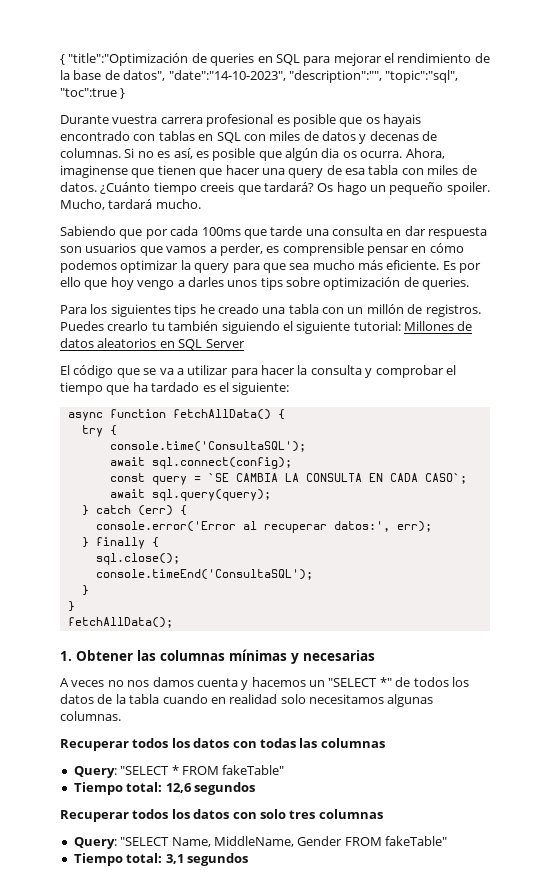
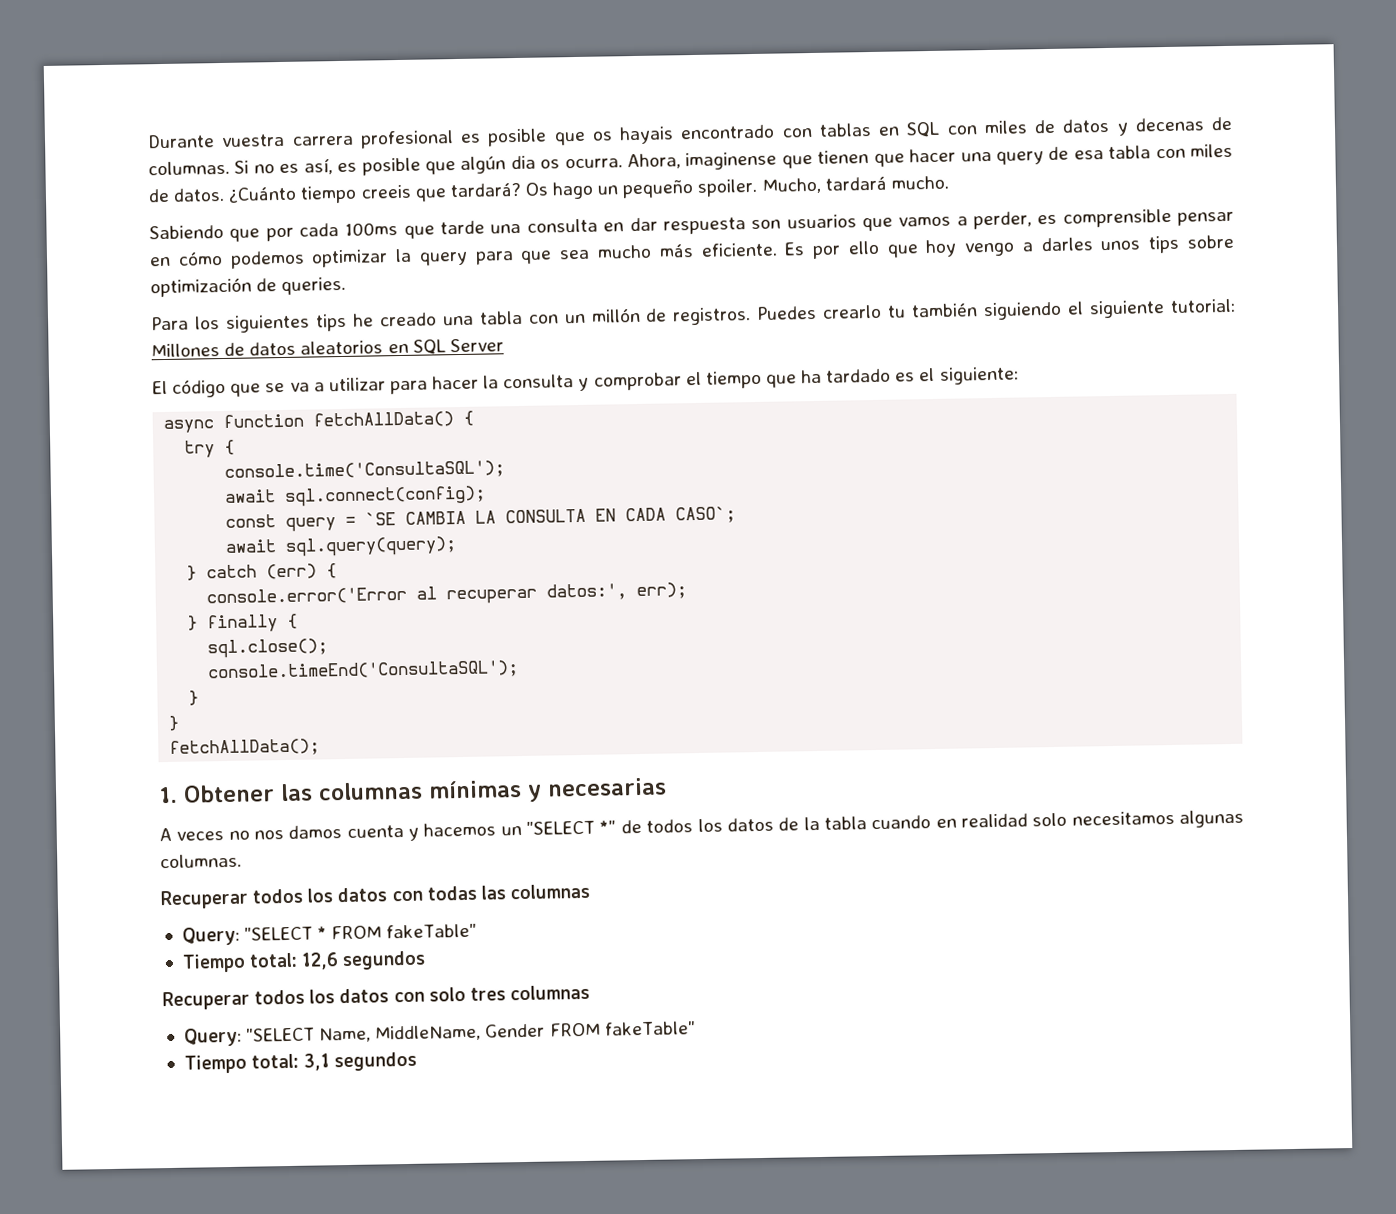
- { "title":"Optimización de queries en SQL para mejorar el rendimiento de la base de datos", "date":"14-10-2023", "description":"", "topic":"sql", "toc":true }

